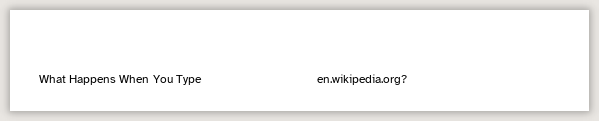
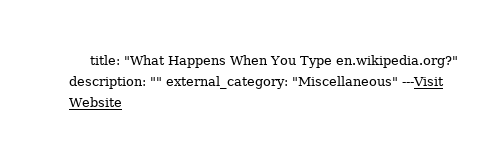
- What Happens When You Type en.wikipedia.org?
+ title: "What Happens When You Type en.wikipedia.org?" description: "" external_category: "Miscellaneous" ---Visit Website

